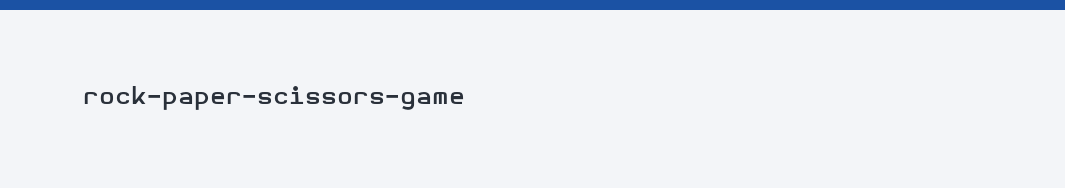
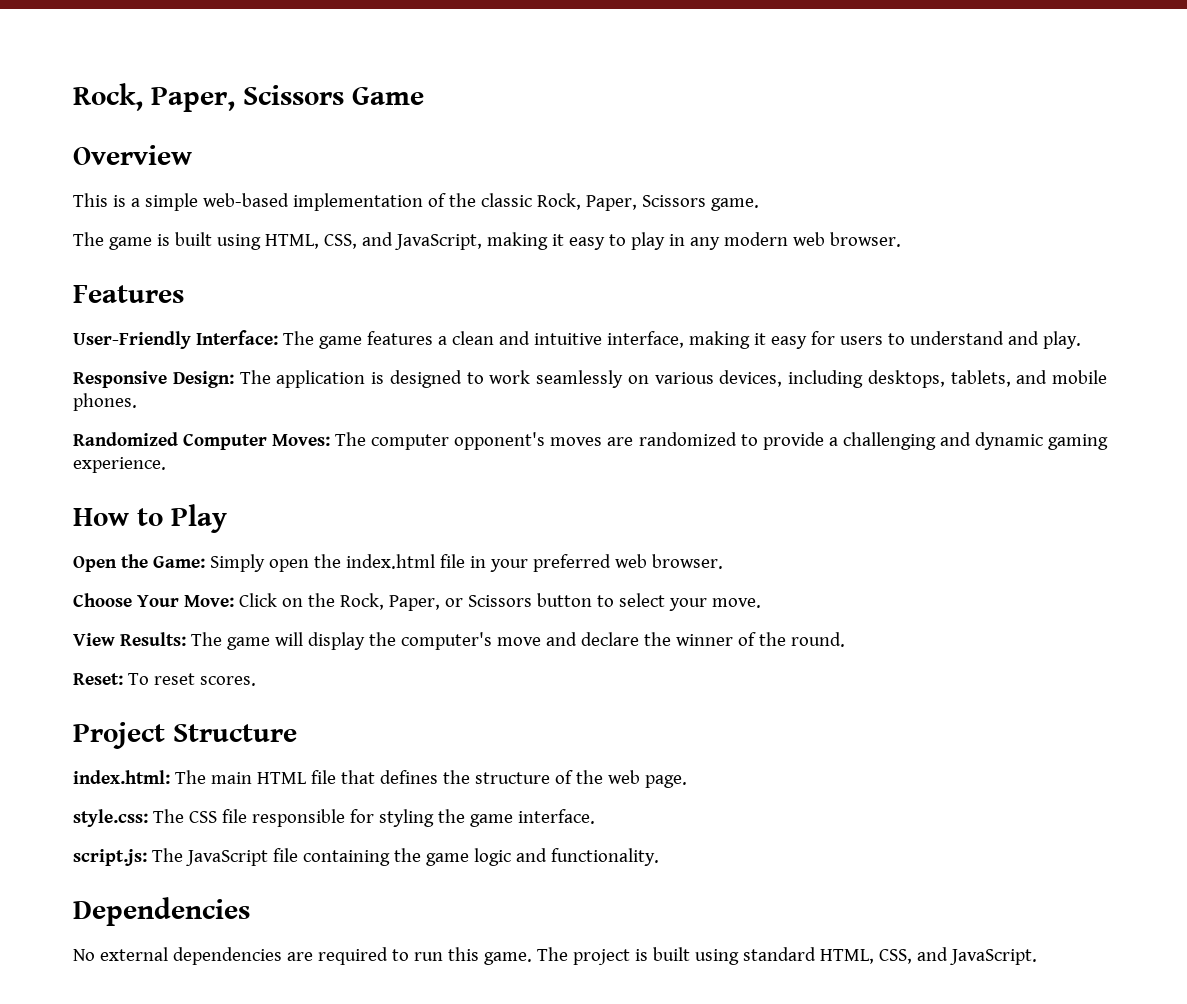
- rock-paper-scissors-game
+ Rock, Paper, Scissors Game
+ Overview
+ This is a simple web-based implementation of the classic Rock, Paper, Scissors game.
+ The game is built using HTML, CSS, and JavaScript, making it easy to play in any modern web browser.
+ Features
+ User-Friendly Interface: The game features a clean and intuitive interface, making it easy for users to understand and play.
+ Responsive Design: The application is designed to work seamlessly on various devices, including desktops, tablets, and mobile phones.
+ Randomized Computer Moves: The computer opponent's moves are randomized to provide a challenging and dynamic gaming experience.
+ How to Play
+ Open the Game: Simply open the index.html file in your preferred web browser.
+ Choose Your Move: Click on the Rock, Paper, or Scissors button to select your move.
+ View Results: The game will display the computer's move and declare the winner of the round.
+ Reset: To reset scores.
+ Project Structure
+ index.html: The main HTML file that defines the structure of the web page.
+ style.css: The CSS file responsible for styling the game interface.
+ script.js: The JavaScript file containing the game logic and functionality.
+ Dependencies
+ No external dependencies are required to run this game. The project is built using standard HTML, CSS, and JavaScript.

